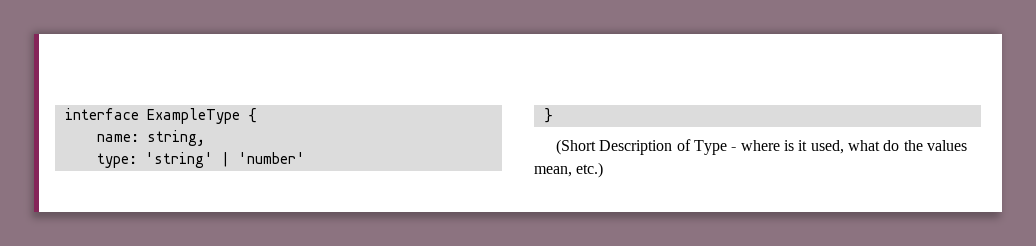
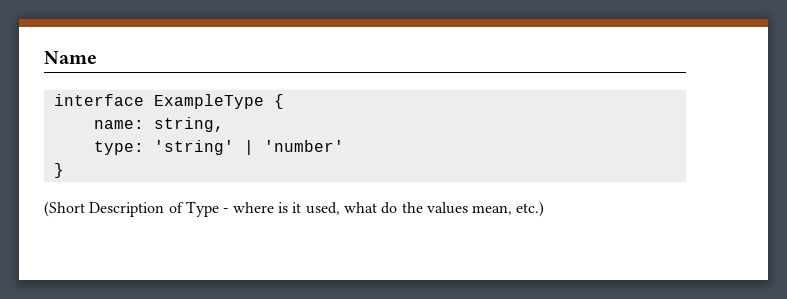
+ Name

